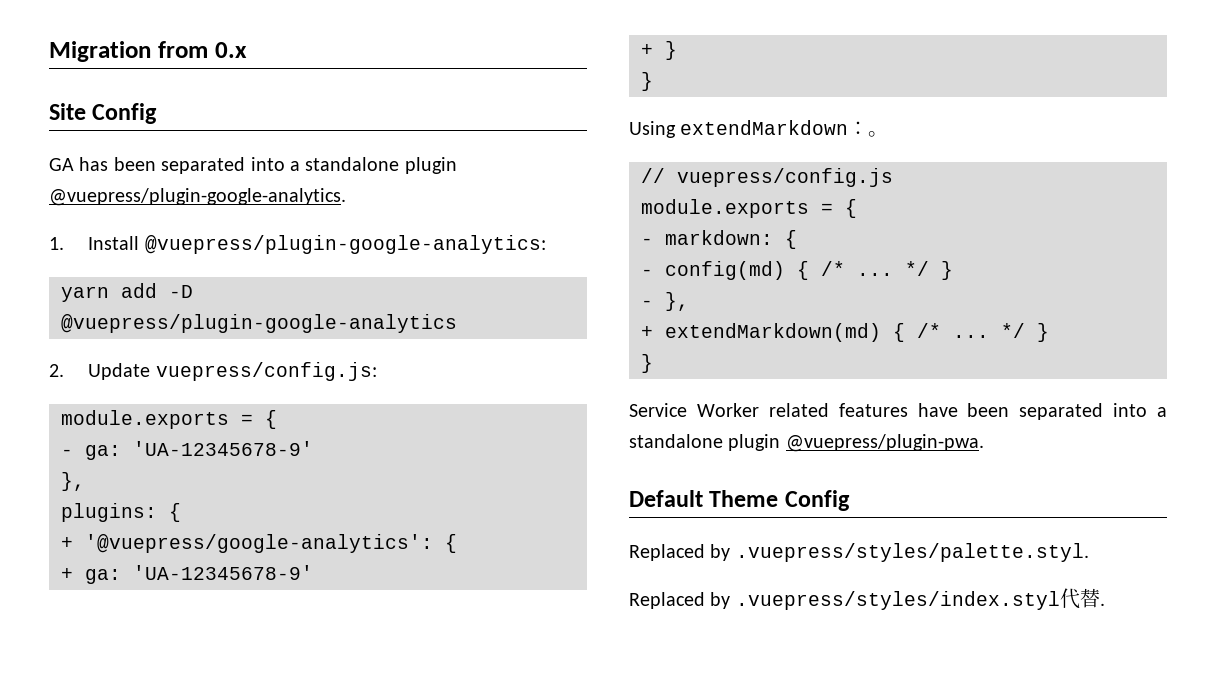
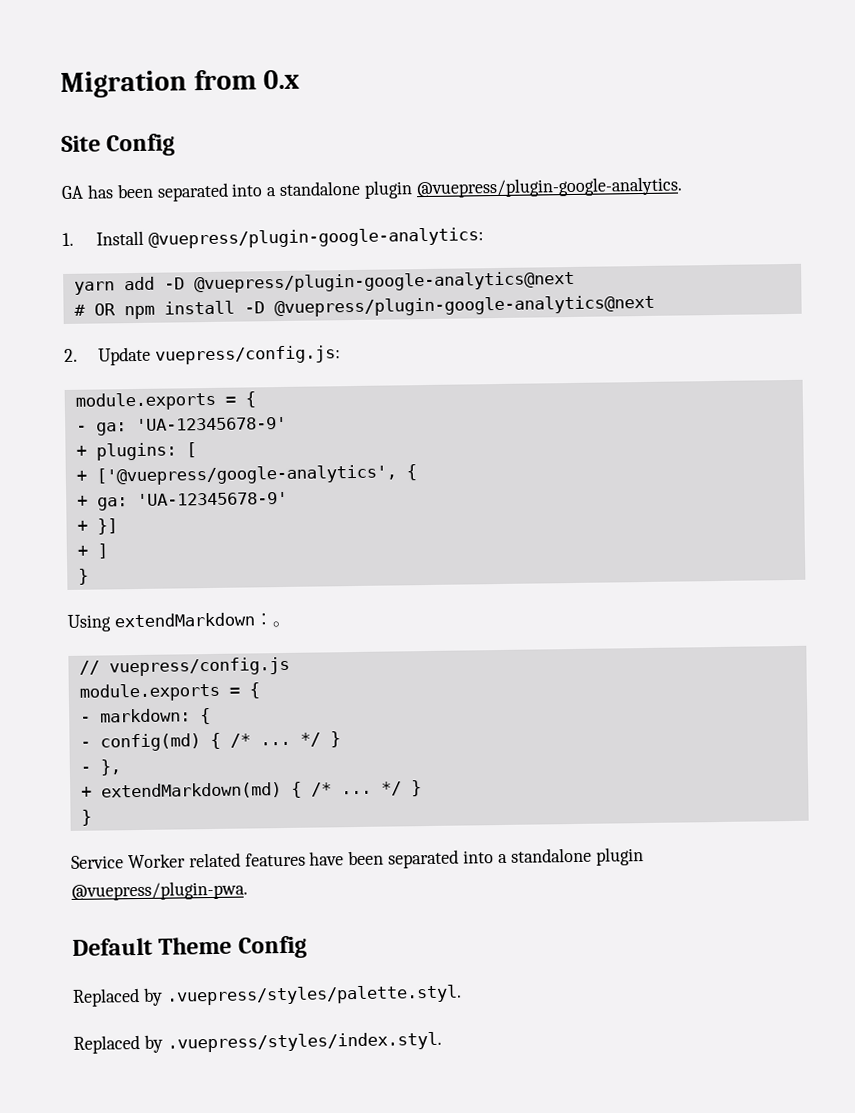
- yarn add -D @vuepress/plugin-google-analytics
+ yarn add -D @vuepress/plugin-google-analytics@next
+ # OR npm install -D @vuepress/plugin-google-analytics@next
  - ga: 'UA-12345678-9'
- },
- plugins: {
- + '@vuepress/google-analytics': {
+ + plugins: [
+ + ['@vuepress/google-analytics', {
- + }
+ + }]
+ + ]
- Replaced by .vuepress/styles/index.styl代替.
+ Replaced by .vuepress/styles/index.styl.

